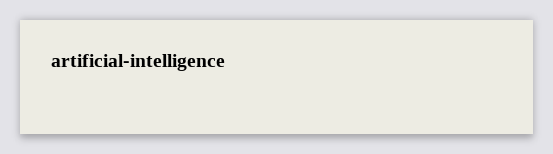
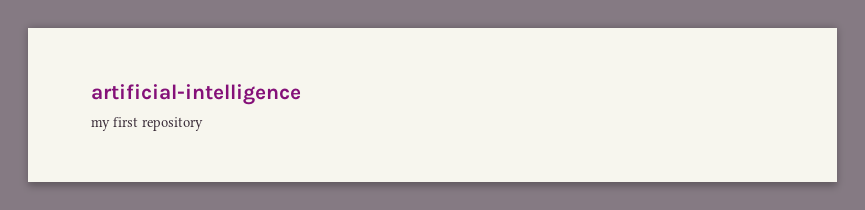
+ my first repository

